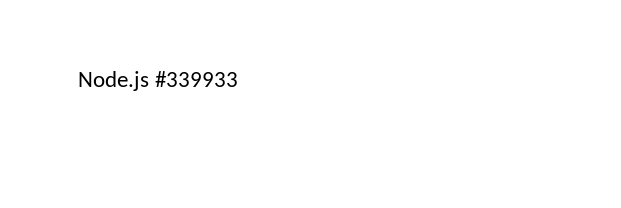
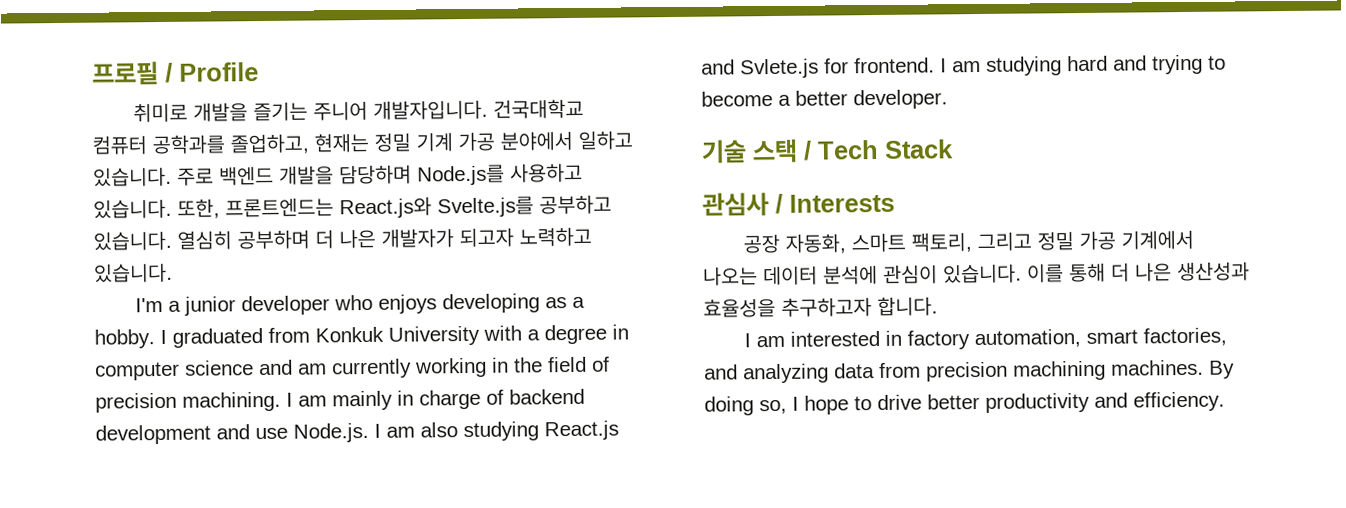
- Node.js #339933
+ 프로필 / Profile
+ 취미로 개발을 즐기는 주니어 개발자입니다. 건국대학교 컴퓨터 공학과를 졸업하고, 현재는 정밀 기계 가공 분야에서 일하고 있습니다. 주로 백엔드 개발을 담당하며 Node.js를 사용하고 있습니다. 또한, 프론트엔드는 React.js와 Svelte.js를 공부하고 있습니다. 열심히 공부하며 더 나은 개발자가 되고자 노력하고 있습니다.
+ I'm a junior developer who enjoys developing as a hobby. I graduated from Konkuk University with a degree in computer science and am currently working in the field of precision machining. I am mainly in charge of backend development and use Node.js. I am also studying React.js and Svlete.js for frontend. I am studying hard and trying to become a better developer.
+ 기술 스택 / Tech Stack
+ 관심사 / Interests
+ 공장 자동화, 스마트 팩토리, 그리고 정밀 가공 기계에서 나오는 데이터 분석에 관심이 있습니다. 이를 통해 더 나은 생산성과 효율성을 추구하고자 합니다.
+ I am interested in factory automation, smart factories, and analyzing data from precision machining machines. By doing so, I hope to drive better productivity and efficiency.

